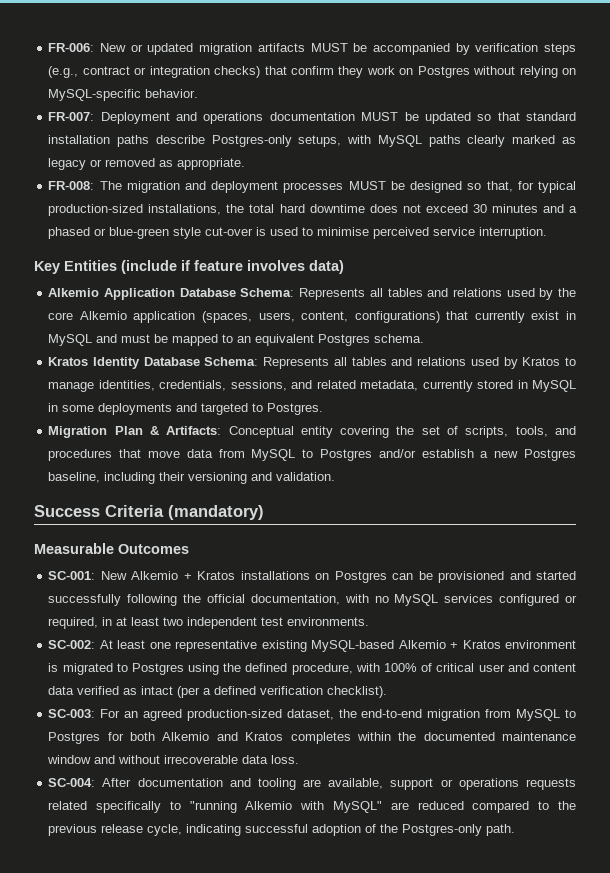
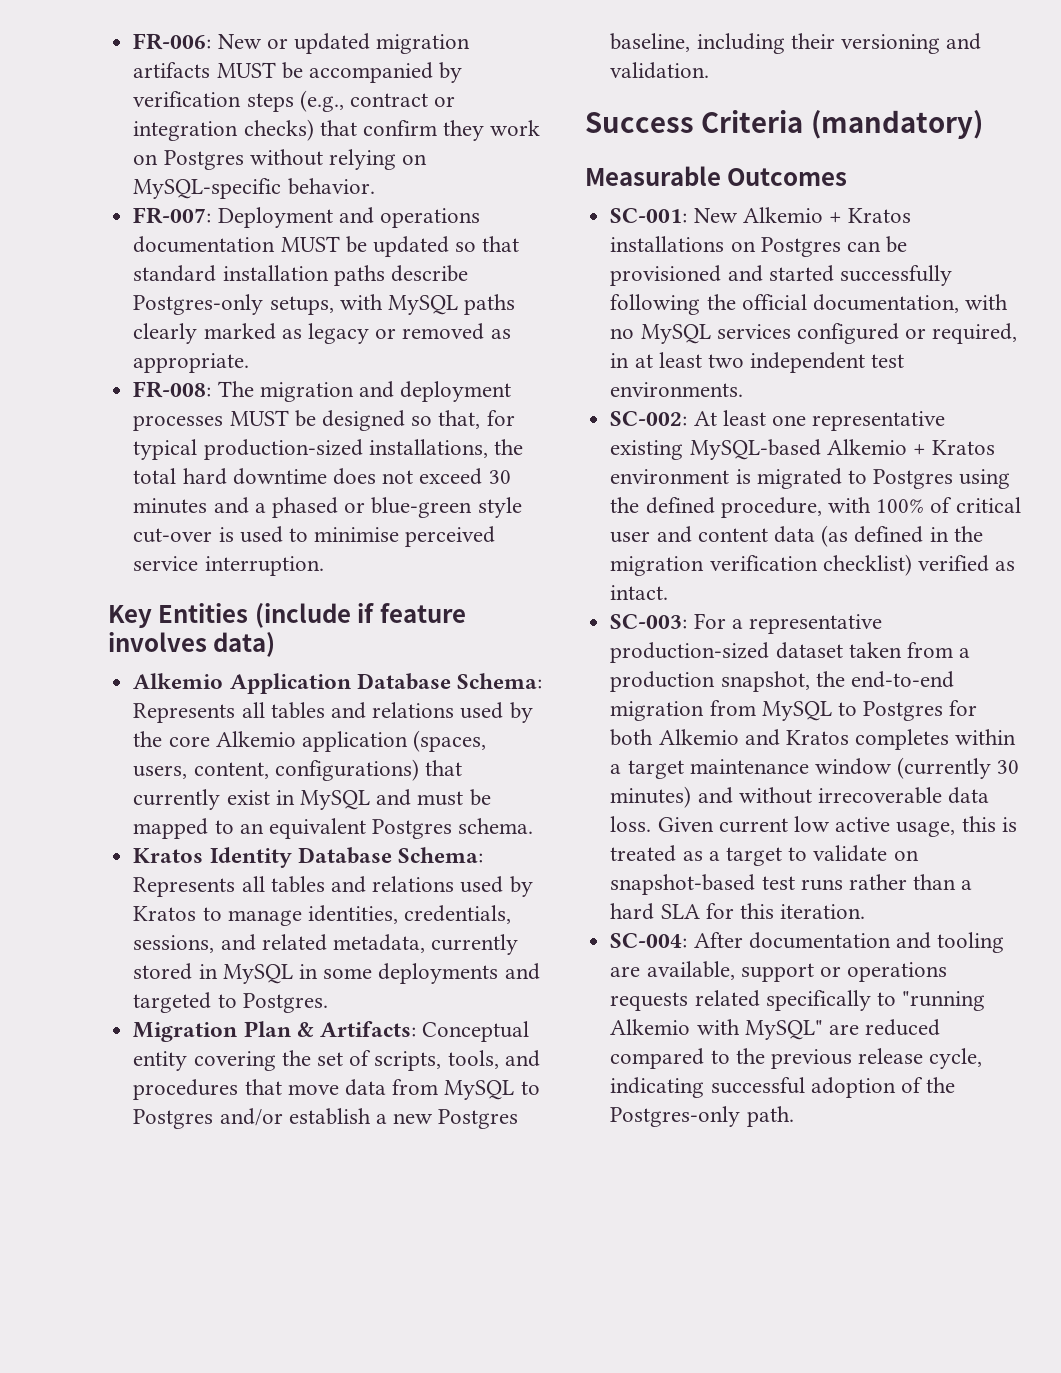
- SC-002: At least one representative existing MySQL-based Alkemio + Kratos environment is migrated to Postgres using the defined procedure, with 100% of critical user and content data verified as intact (per a defined verification checklist).
- SC-003: For an agreed production-sized dataset, the end-to-end migration from MySQL to Postgres for both Alkemio and Kratos completes within the documented maintenance window and without irrecoverable data loss.
+ SC-002: At least one representative existing MySQL-based Alkemio + Kratos environment is migrated to Postgres using the defined procedure, with 100% of critical user and content data (as defined in the migration verification checklist) verified as intact.
+ SC-003: For a representative production-sized dataset taken from a production snapshot, the end-to-end migration from MySQL to Postgres for both Alkemio and Kratos completes within a target maintenance window (currently 30 minutes) and without irrecoverable data loss. Given current low active usage, this is treated as a target to validate on snapshot-based test runs rather than a hard SLA for this iteration.

